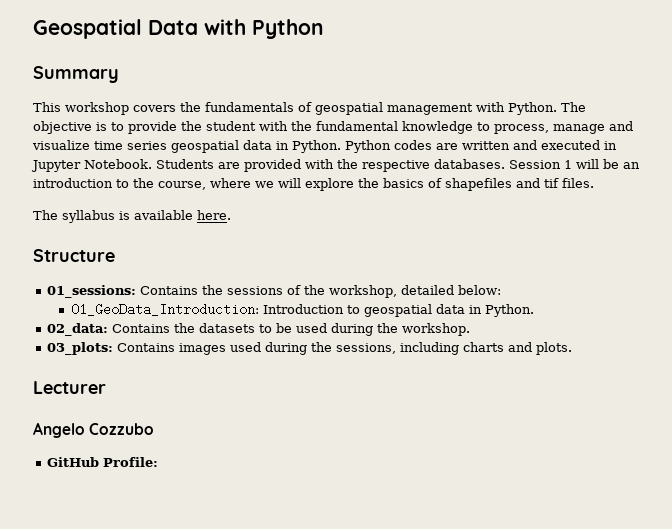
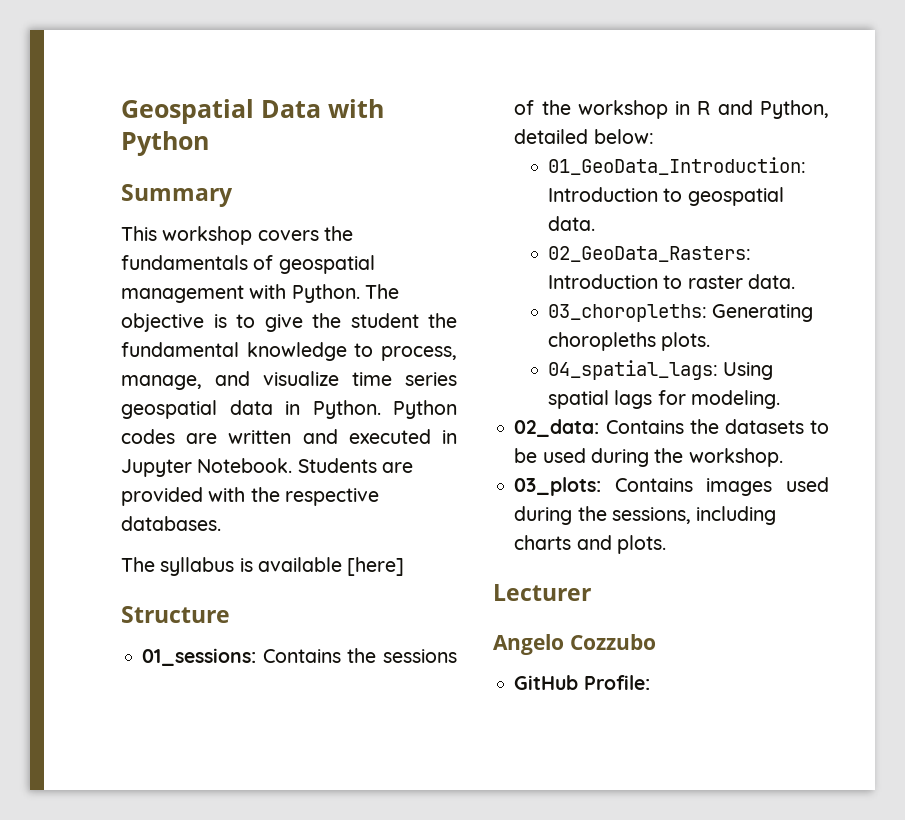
- The objective is to provide the student with the fundamental knowledge to process, manage and visualize time series geospatial data in Python.
+ The objective is to give the student the fundamental knowledge to process, manage, and visualize time series geospatial data in Python.
- Session 1 will be an introduction to the course, where we will explore the basics of shapefiles and tif files.
- The syllabus is available here.
+ The syllabus is available [here]
- 01_sessions: Contains the sessions of the workshop, detailed below:
+ 01_sessions: Contains the sessions of the workshop in R and Python, detailed below:
- 01_GeoData_Introduction: Introduction to geospatial data in Python.
+ 01_GeoData_Introduction: Introduction to geospatial data.
+ 02_GeoData_Rasters: Introduction to raster data.
+ 03_choropleths: Generating choropleths plots.
+ 04_spatial_lags: Using spatial lags for modeling.

